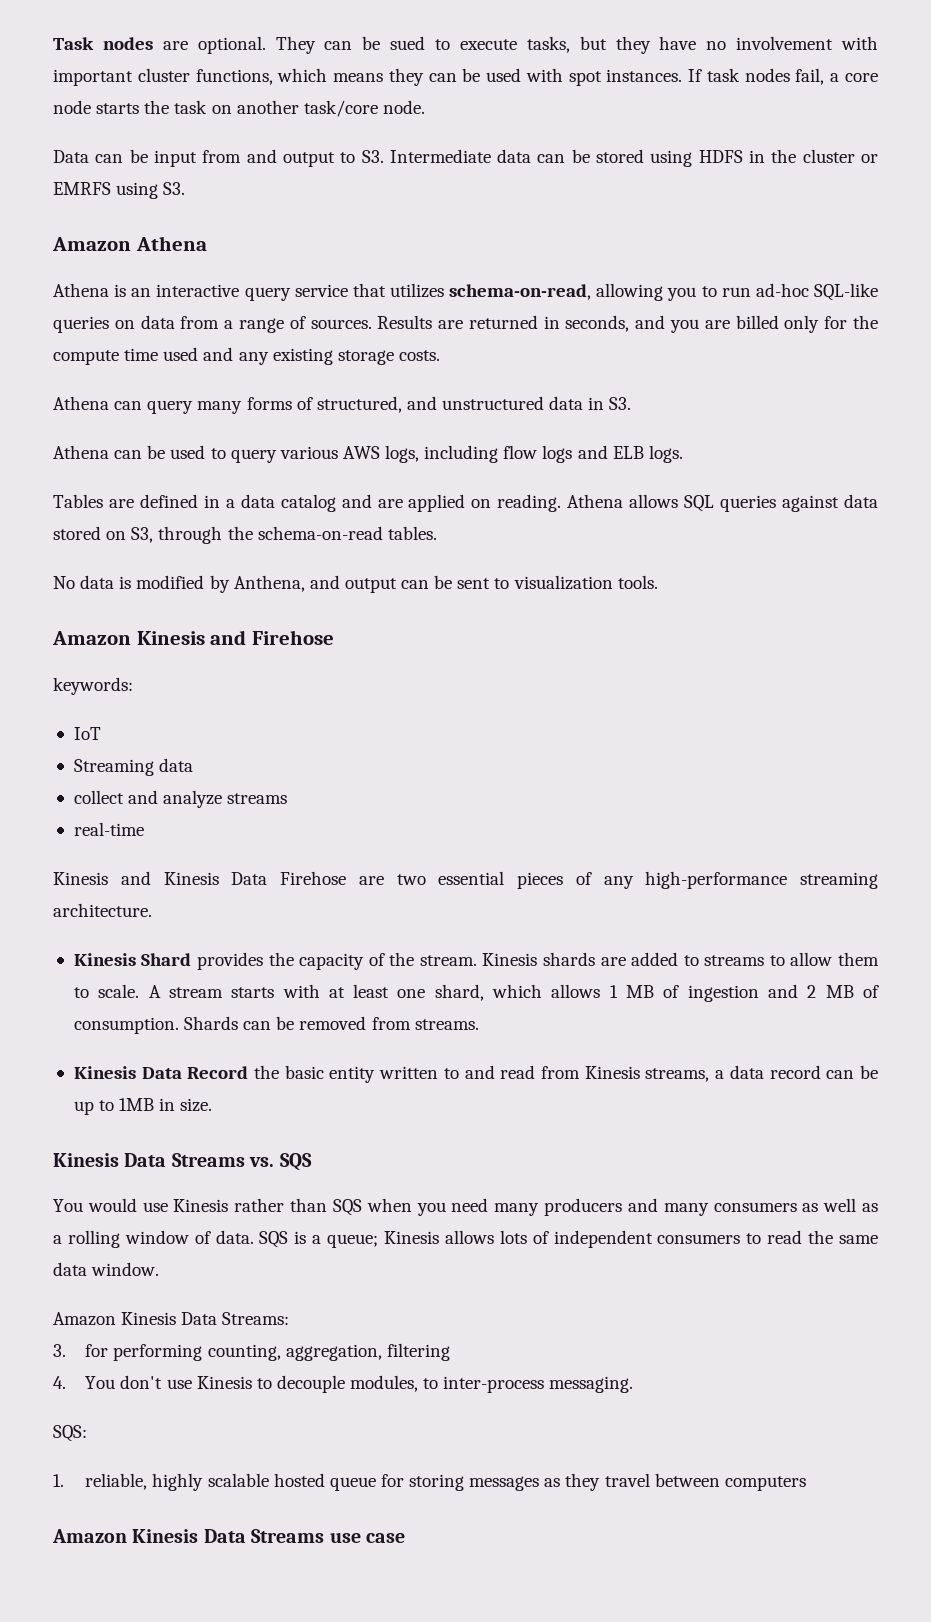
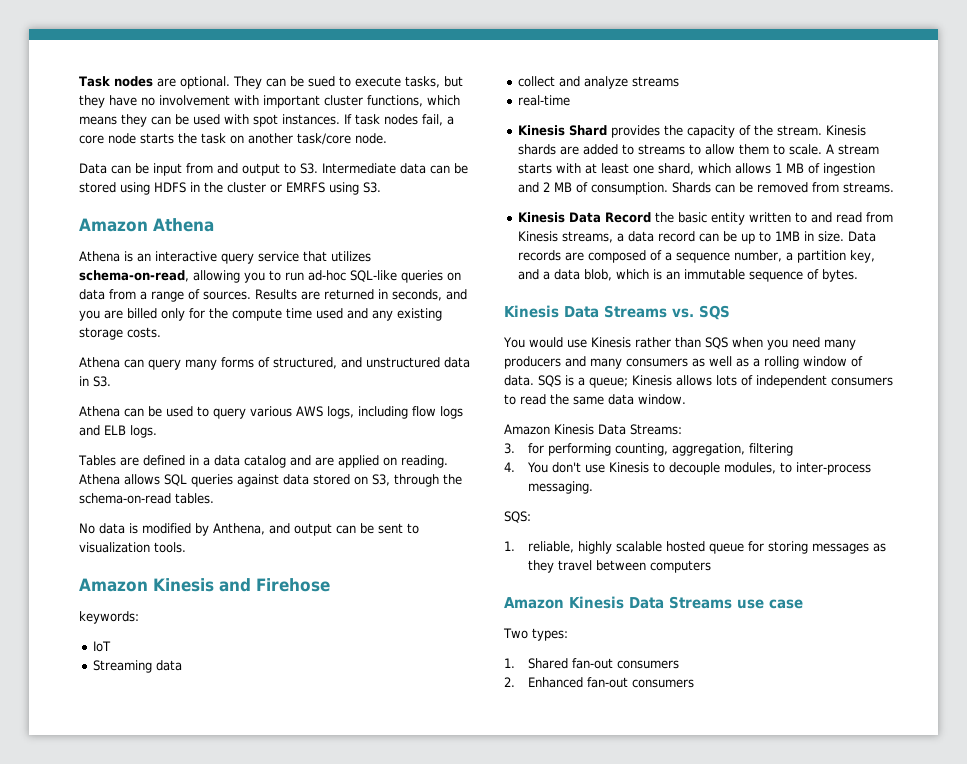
- Kinesis and Kinesis Data Firehose are two essential pieces of any high-performance streaming architecture.
+ Data records are composed of a sequence number, a partition key, and a data blob, which is an immutable sequence of bytes.
+ Two types:
+ 1. Shared fan-out consumers
+ 2. Enhanced fan-out consumers

